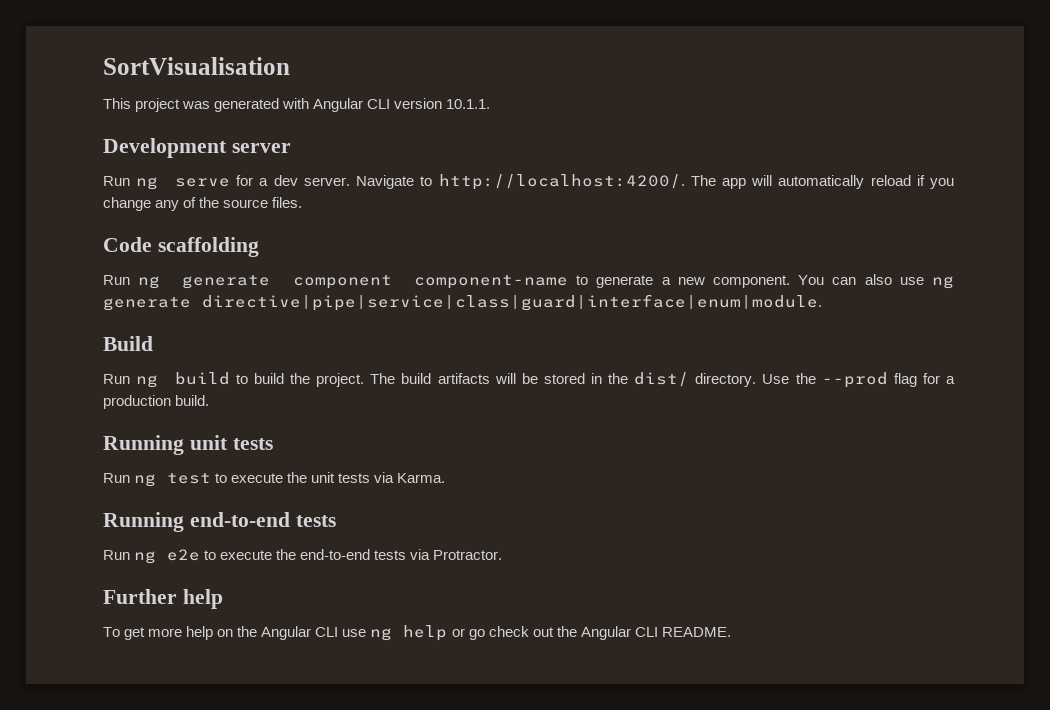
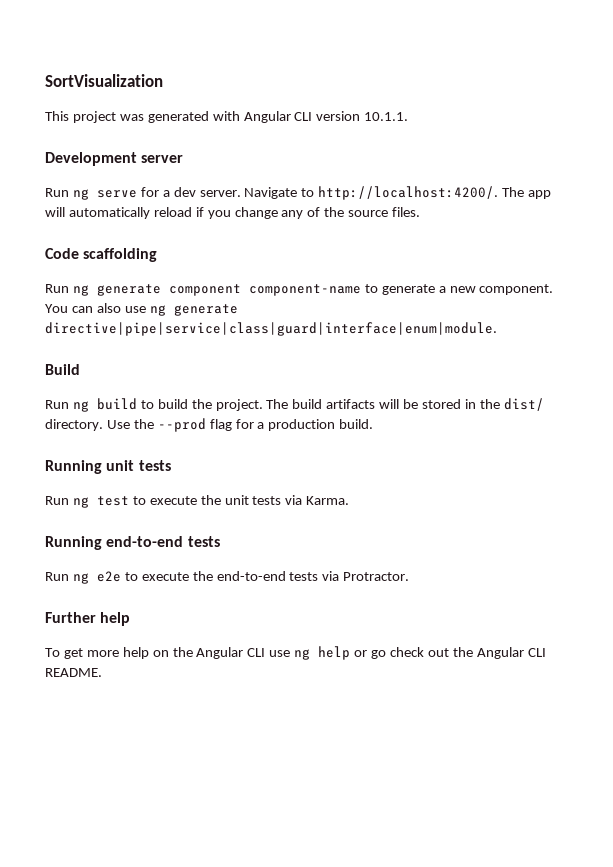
- SortVisualisation
+ SortVisualization

